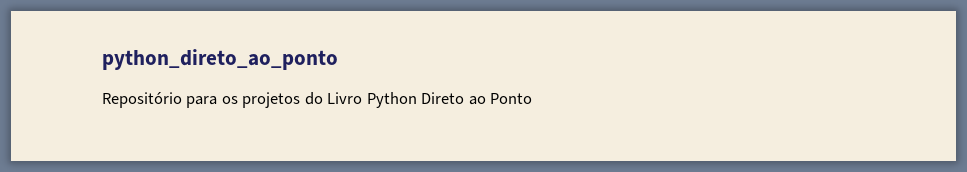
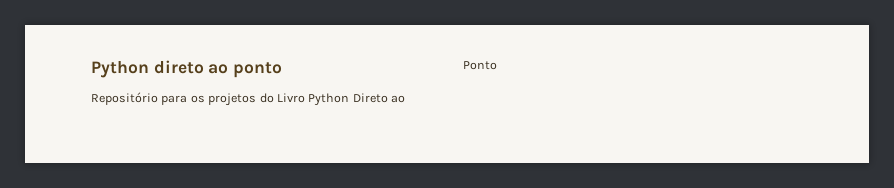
- python_direto_ao_ponto
+ Python direto ao ponto

